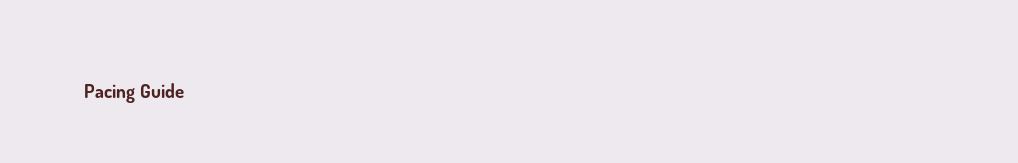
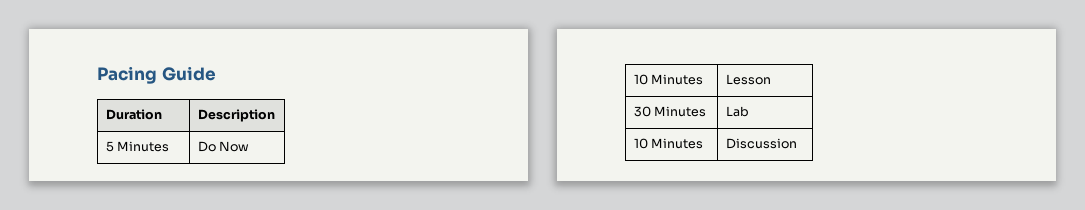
+ Duration | Description
+ 5 Minutes | Do Now
+ 10 Minutes | Lesson
+ 30 Minutes | Lab
+ 10 Minutes | Discussion

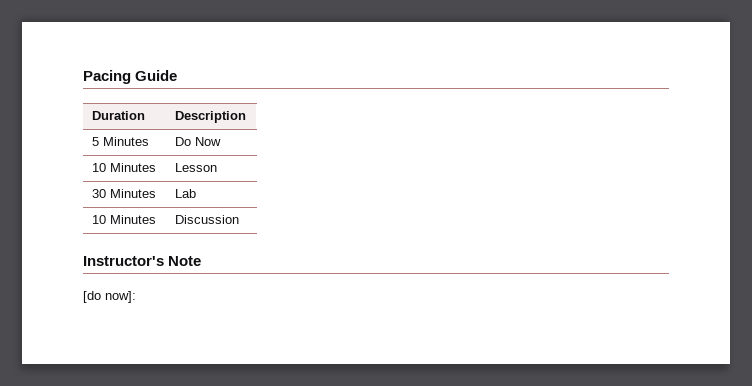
+ Instructor's Note
+ [do now]:

